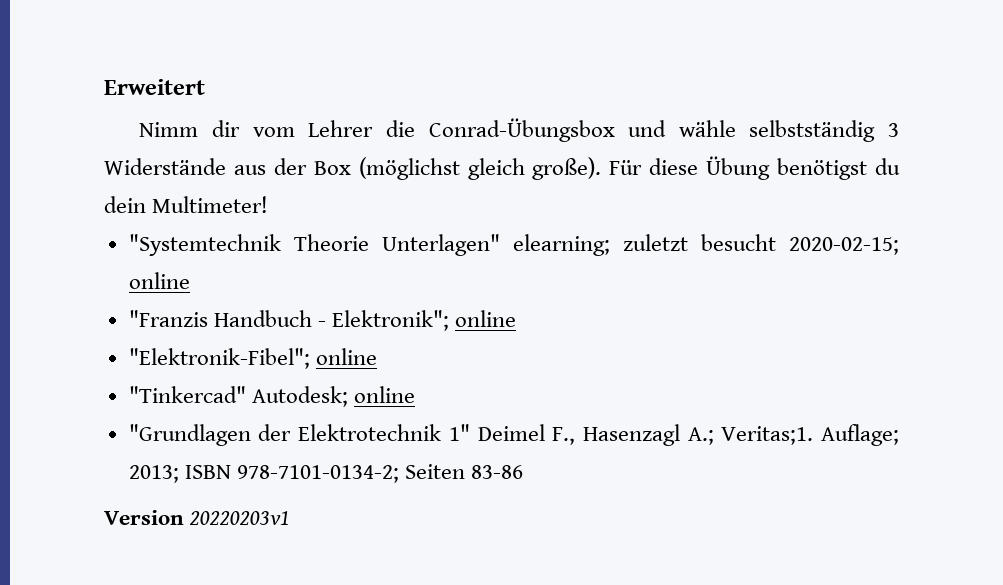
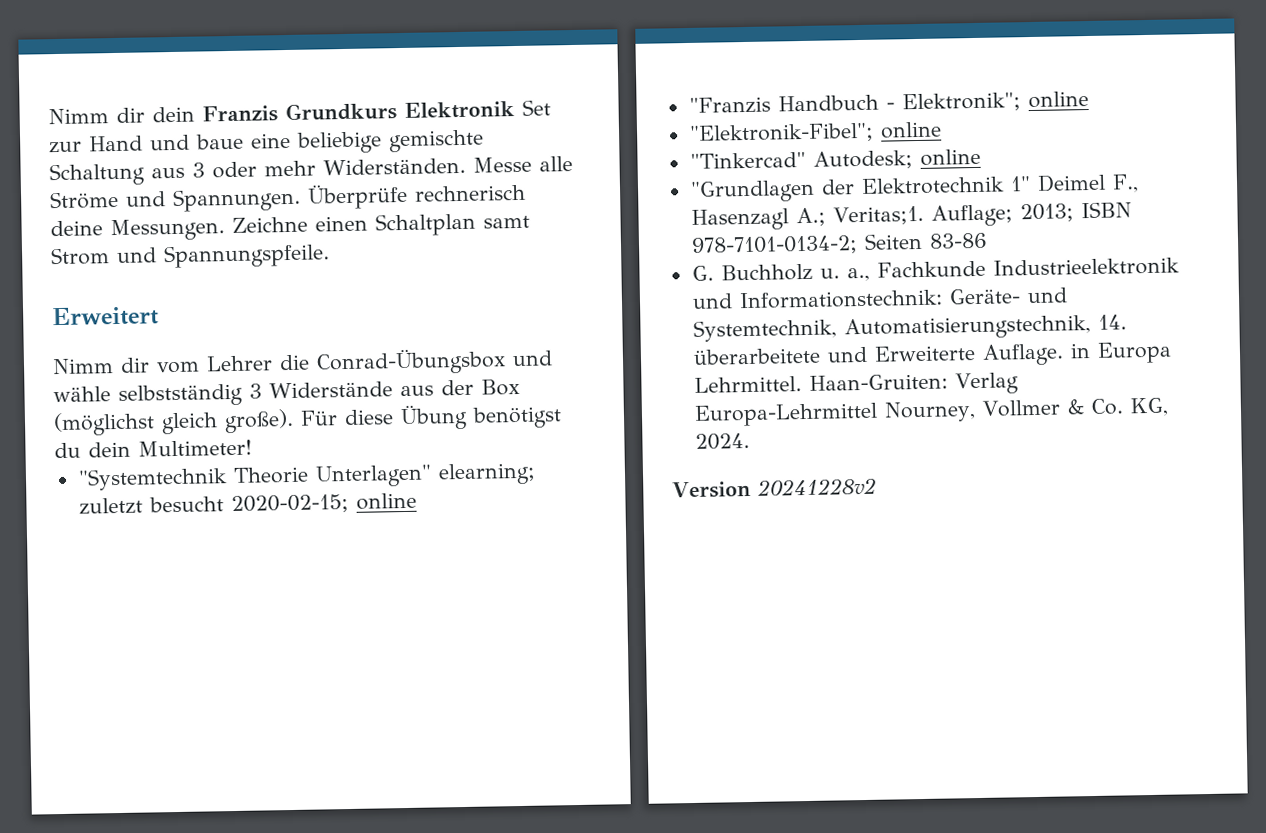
+ Nimm dir dein Franzis Grundkurs Elektronik Set zur Hand und baue eine beliebige gemischte Schaltung aus 3 oder mehr Widerständen. Messe alle Ströme und Spannungen. Überprüfe rechnerisch deine Messungen. Zeichne einen Schaltplan samt Strom und Spannungspfeile.
+ G. Buchholz u. a., Fachkunde Industrieelektronik und Informationstechnik: Geräte- und Systemtechnik, Automatisierungstechnik, 14. überarbeitete und Erweiterte Auflage. in Europa Lehrmittel. Haan-Gruiten: Verlag Europa-Lehrmittel Nourney, Vollmer & Co. KG, 2024.
- Version 20220203v1
+ Version 20241228v2

